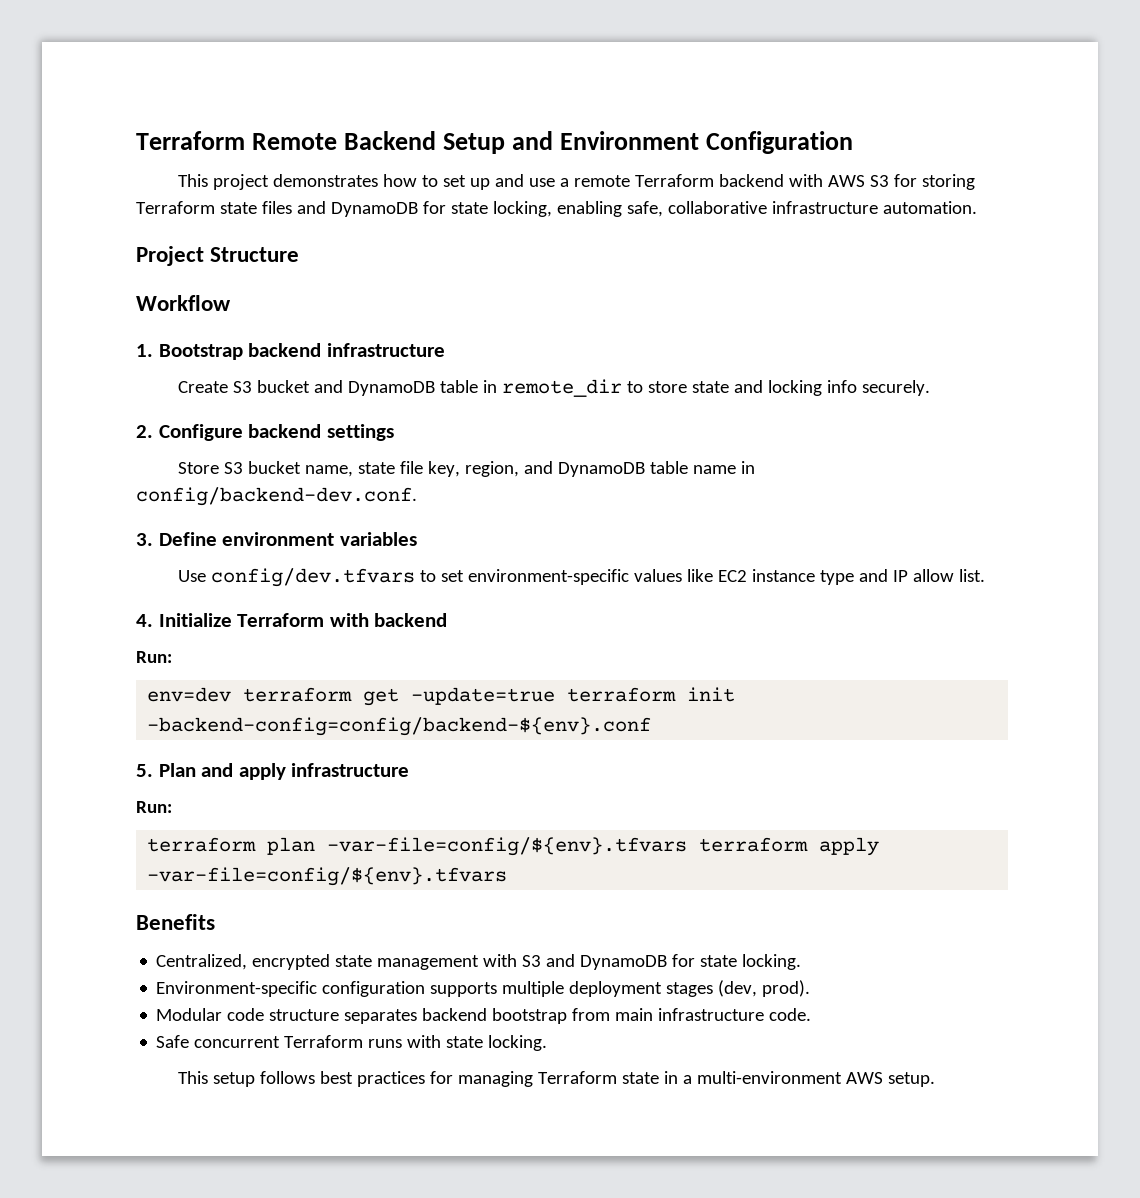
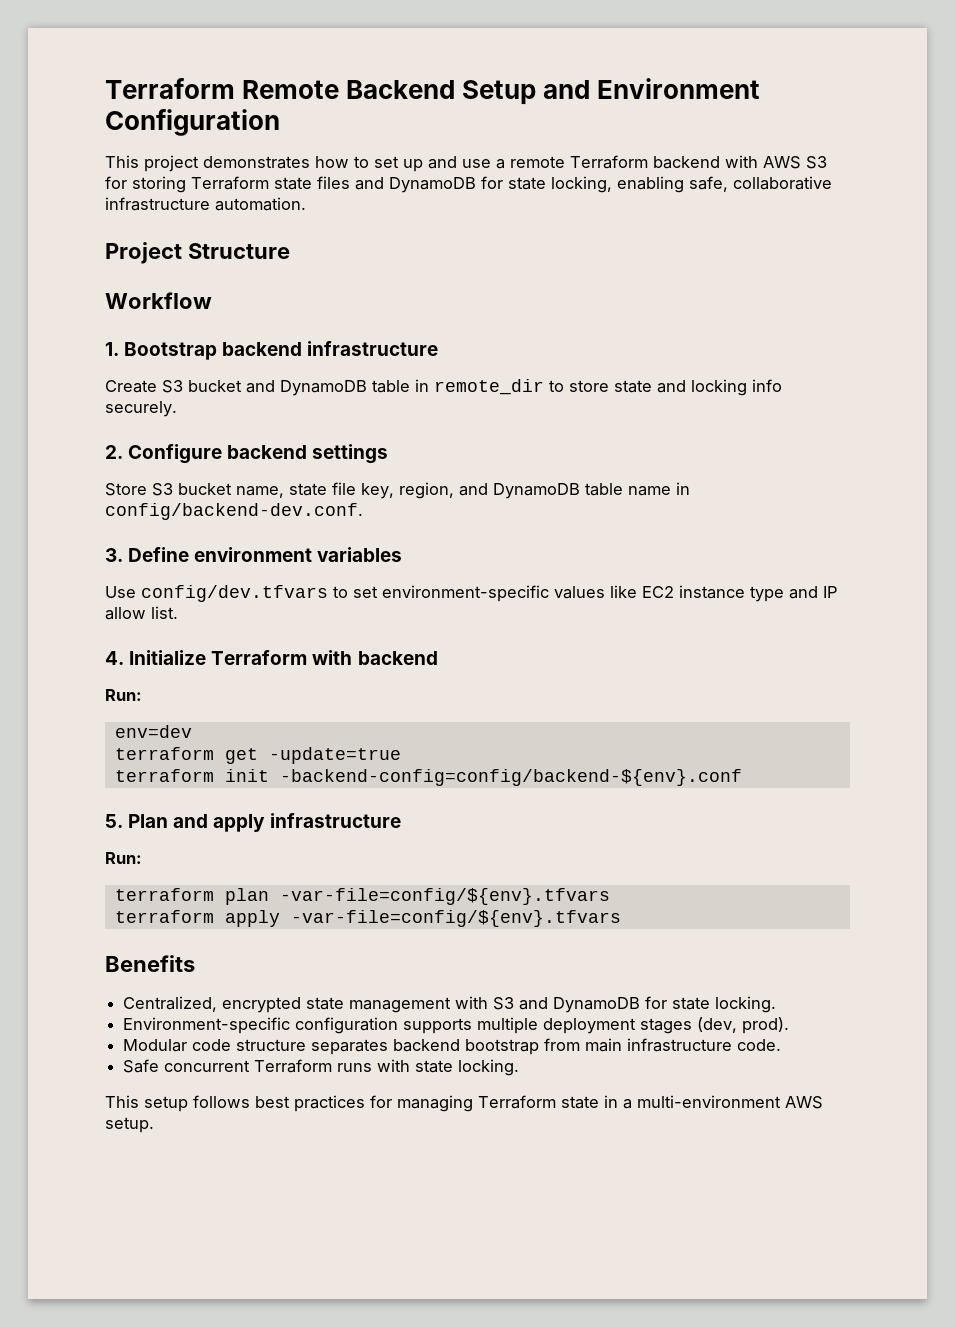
- env=dev terraform get -update=true terraform init -backend-config=config/backend-${env}.conf
+ env=dev
+ terraform get -update=true
+ terraform init -backend-config=config/backend-${env}.conf
- terraform plan -var-file=config/${env}.tfvars terraform apply -var-file=config/${env}.tfvars
+ terraform plan -var-file=config/${env}.tfvars
+ terraform apply -var-file=config/${env}.tfvars

